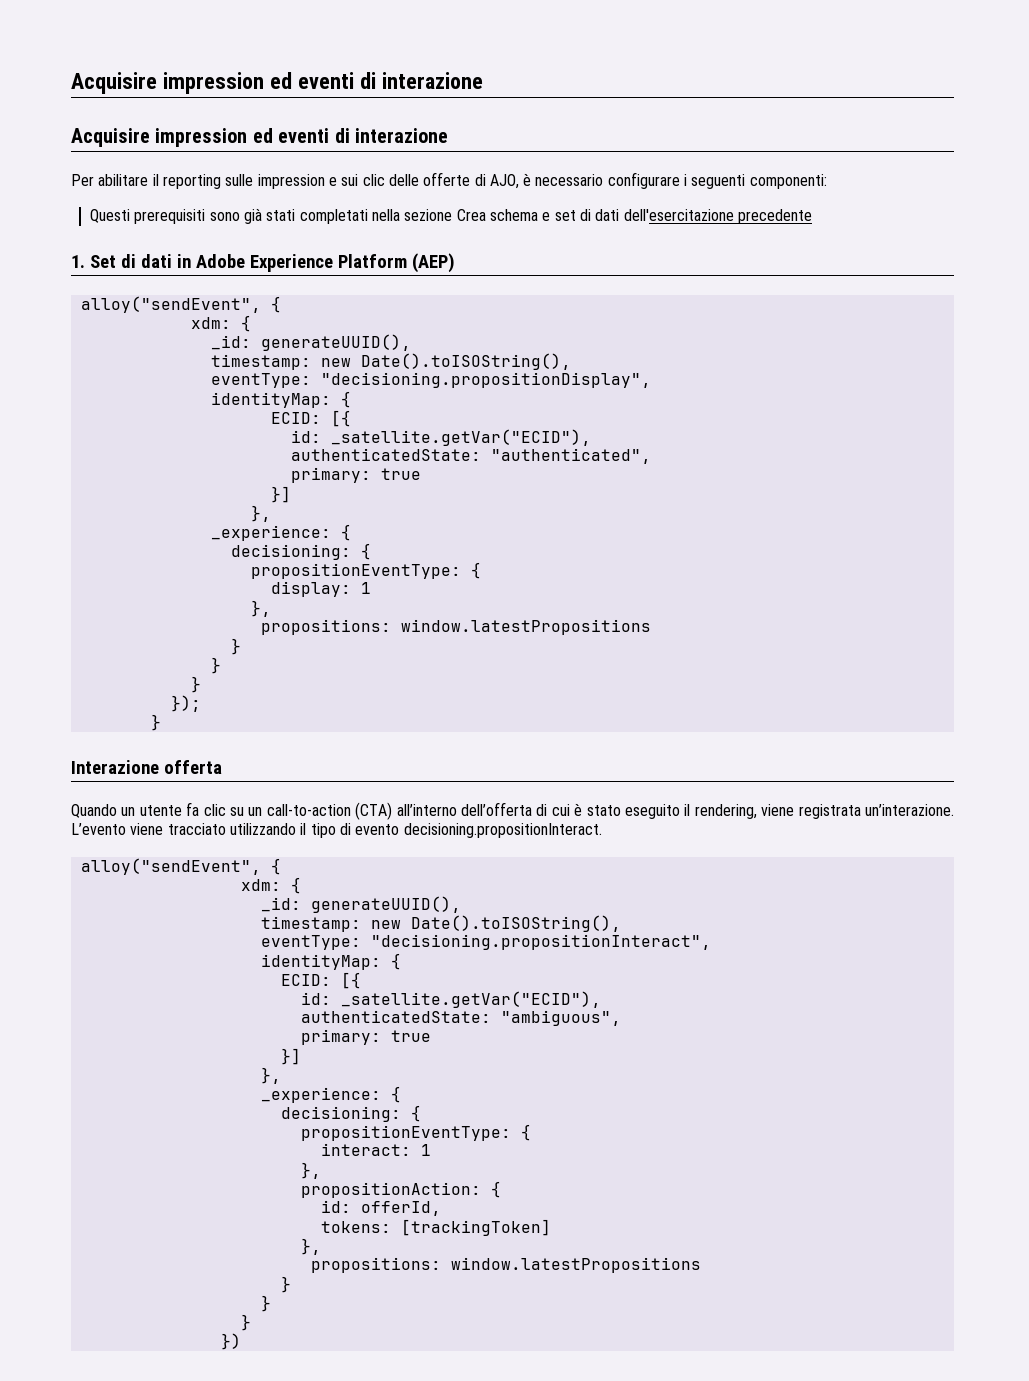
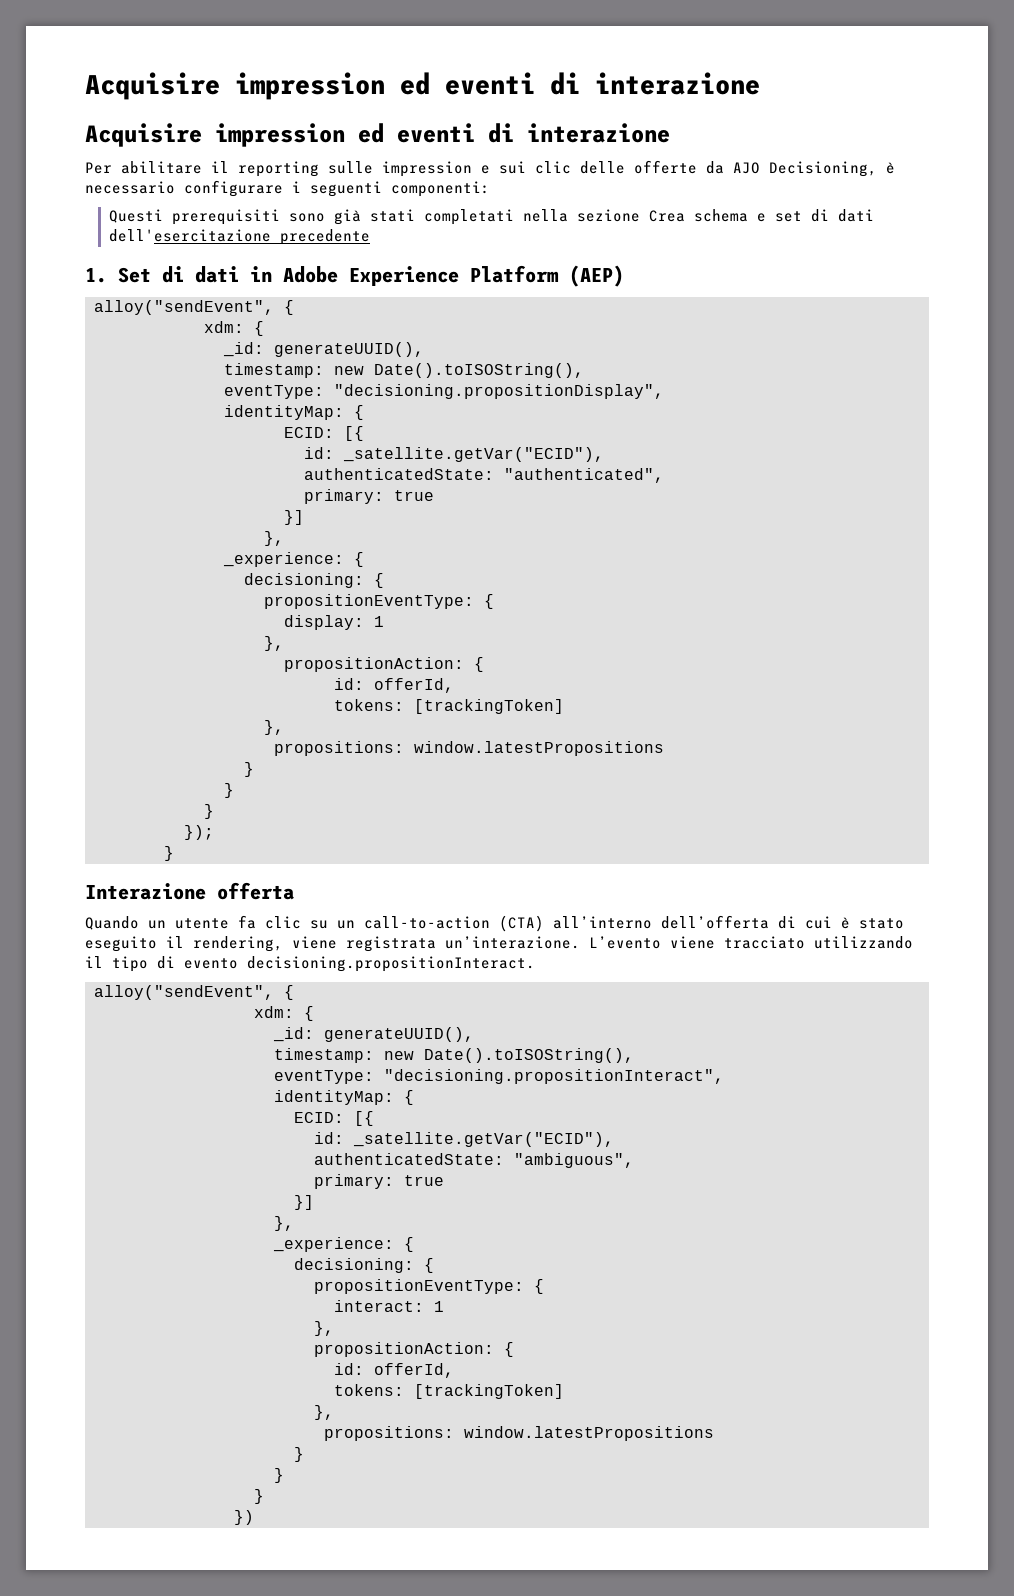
- Per abilitare il reporting sulle impression e sui clic delle offerte di AJO, è necessario configurare i seguenti componenti:
+ Per abilitare il reporting sulle impression e sui clic delle offerte da AJO Decisioning, è necessario configurare i seguenti componenti:
  display: 1
+ },
+ propositionAction: {
+ id: offerId,
+ tokens: [trackingToken]

